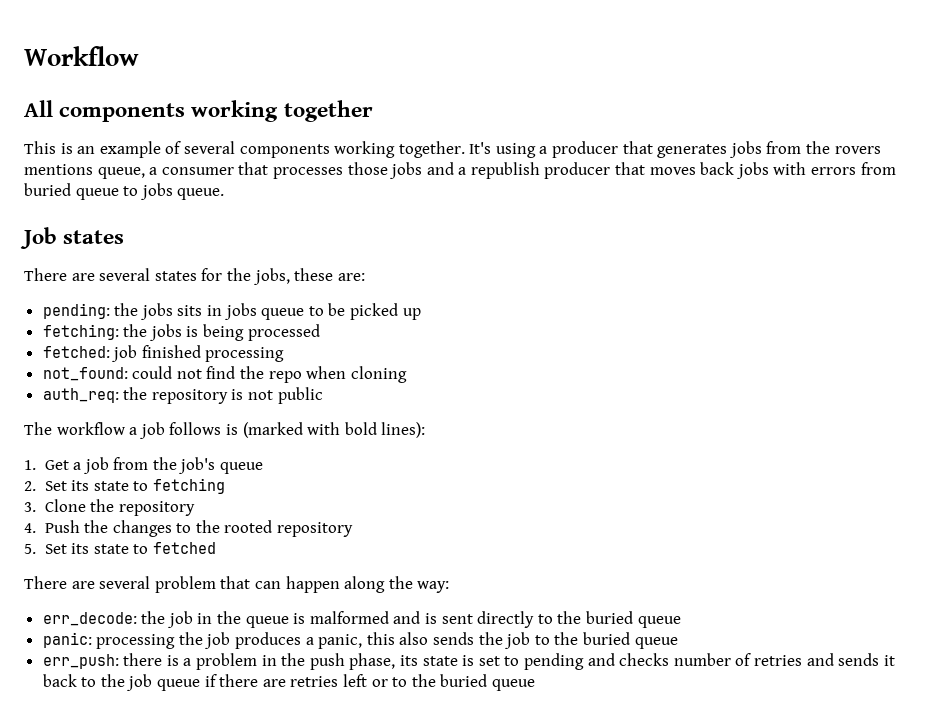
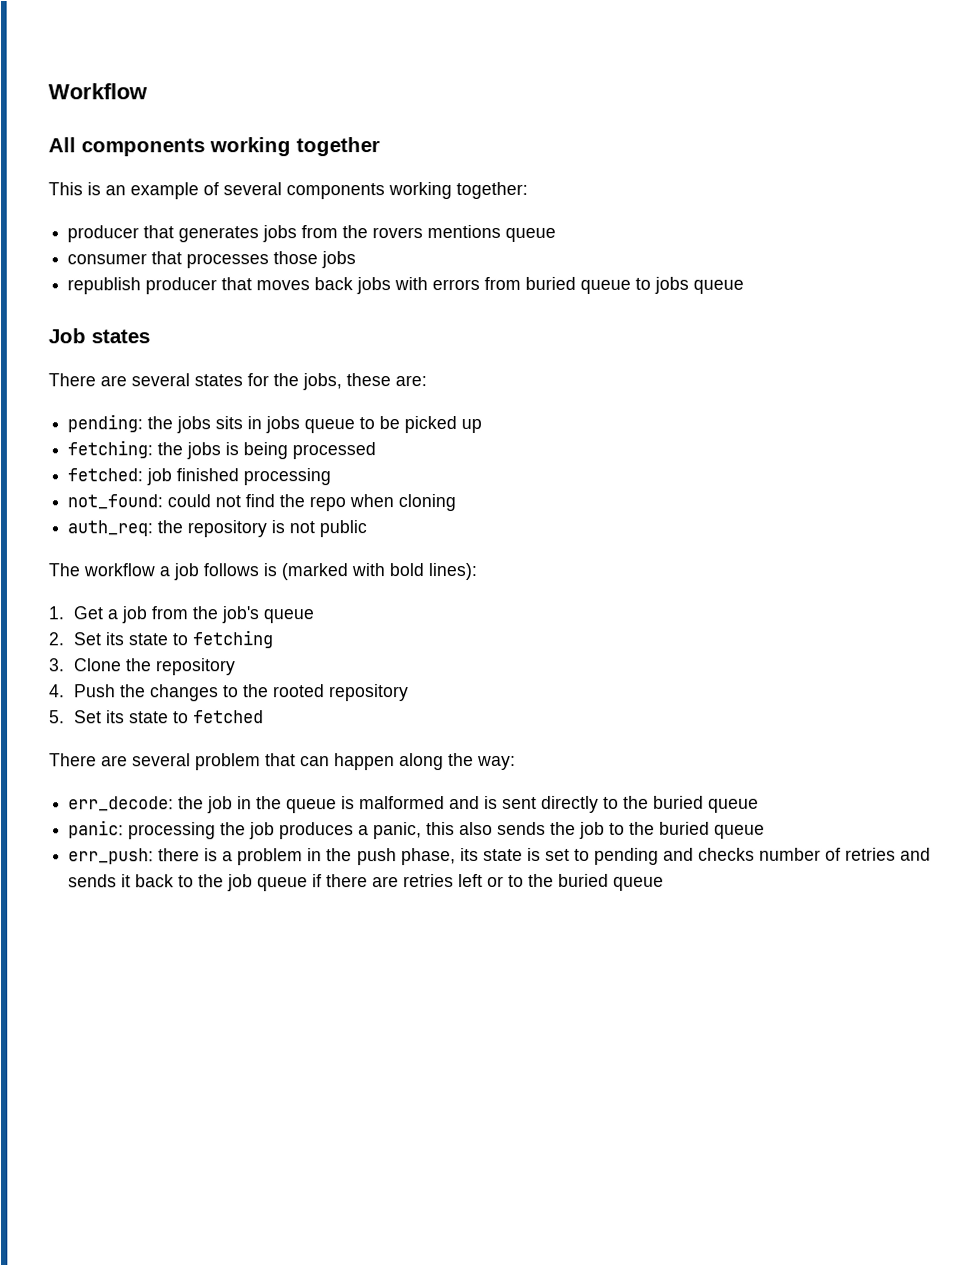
- This is an example of several components working together. It's using a producer that generates jobs from the rovers mentions queue, a consumer that processes those jobs and a republish producer that moves back jobs with errors from buried queue to jobs queue.
+ This is an example of several components working together:
+ producer that generates jobs from the rovers mentions queue
+ consumer that processes those jobs
+ republish producer that moves back jobs with errors from buried queue to jobs queue

